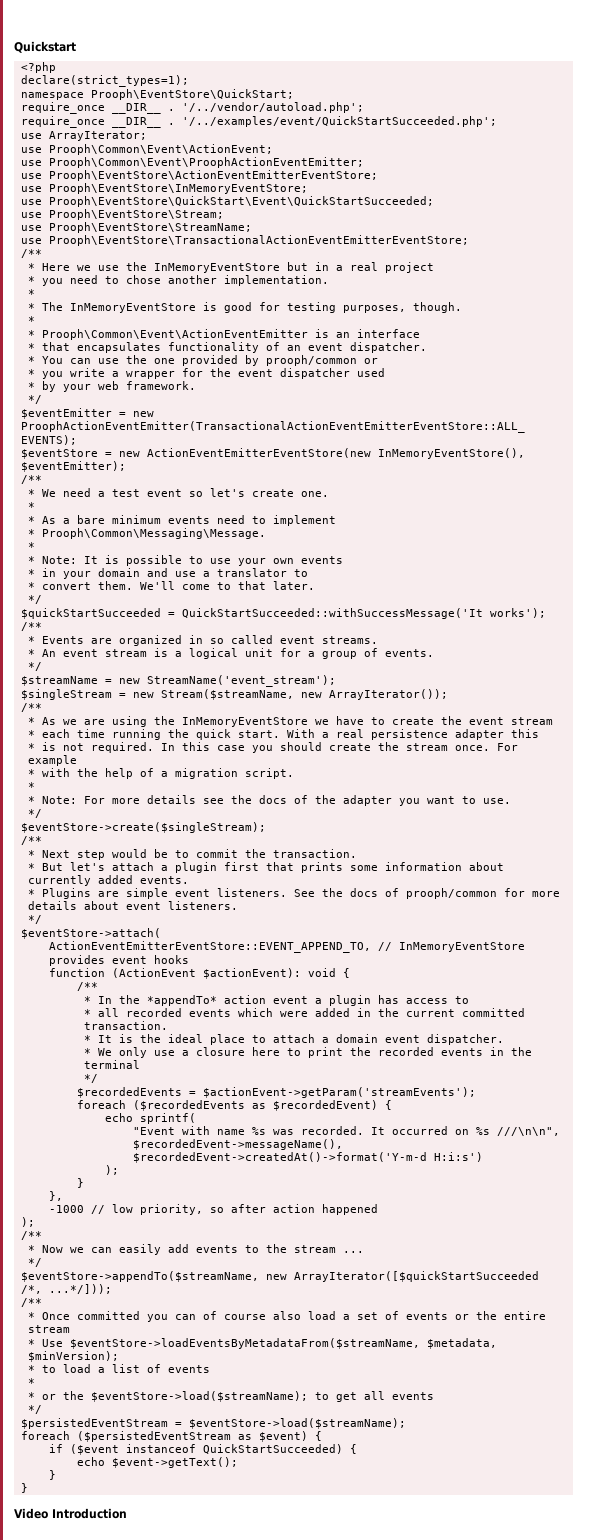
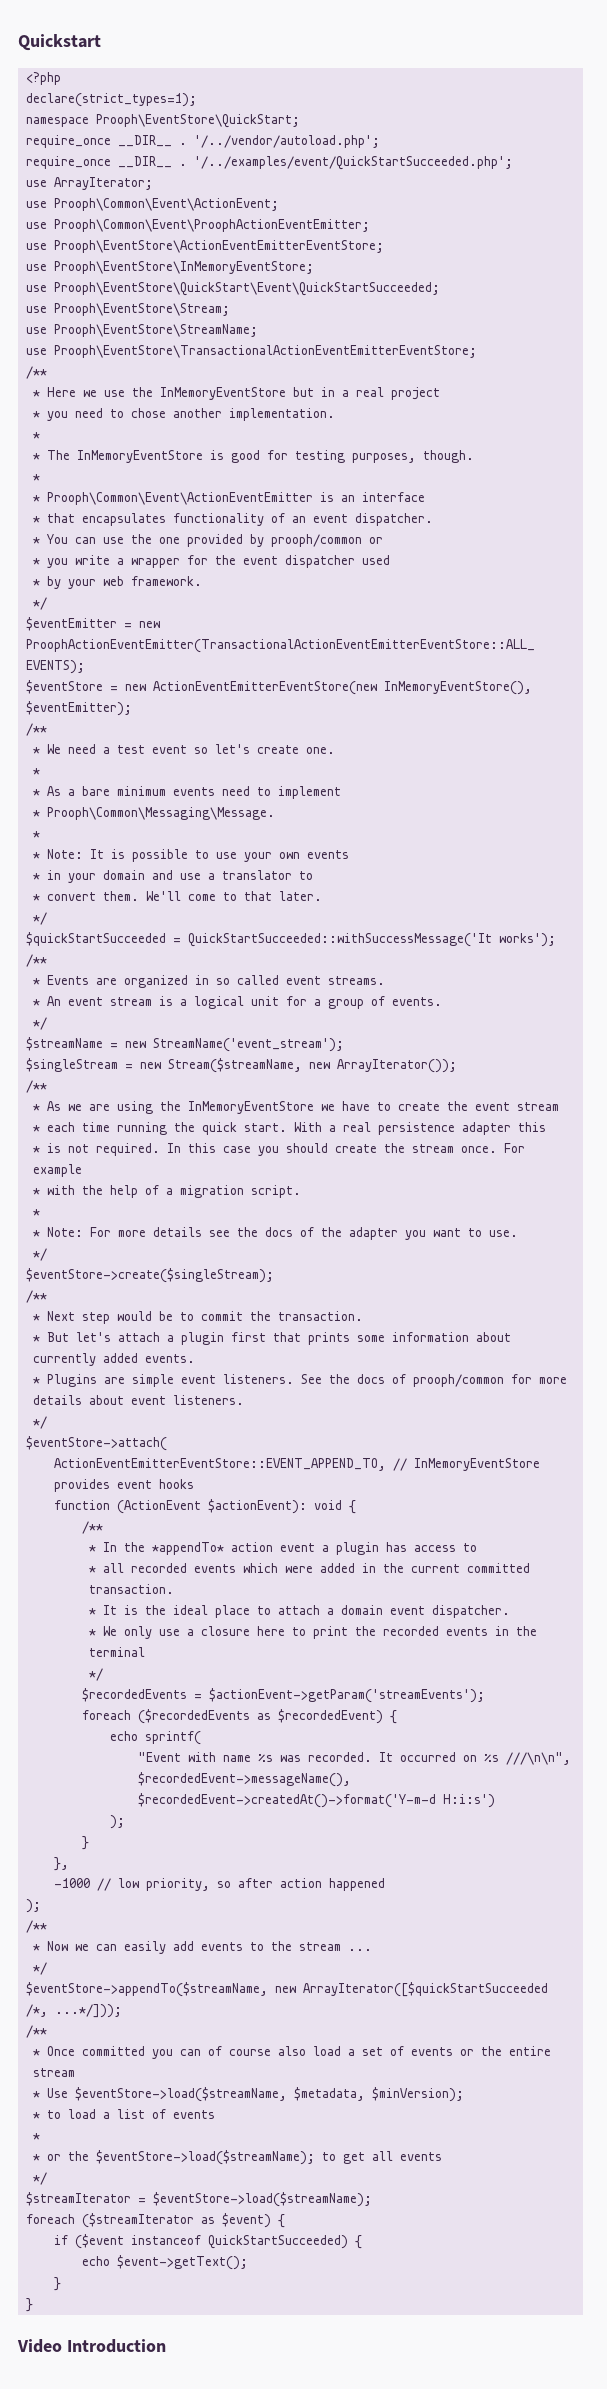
- * Use $eventStore->loadEventsByMetadataFrom($streamName, $metadata, $minVersion);
+ * Use $eventStore->load($streamName, $metadata, $minVersion);
- $persistedEventStream = $eventStore->load($streamName);
+ $streamIterator = $eventStore->load($streamName);
- foreach ($persistedEventStream as $event) {
+ foreach ($streamIterator as $event) {

